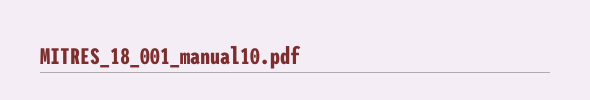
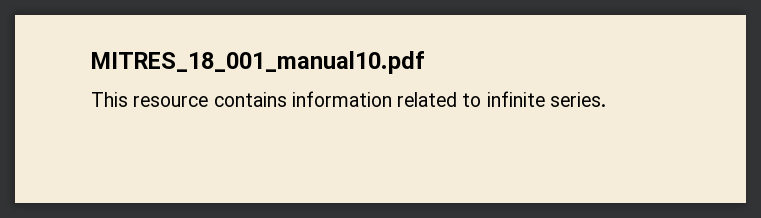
+ This resource contains information related to infinite series.

